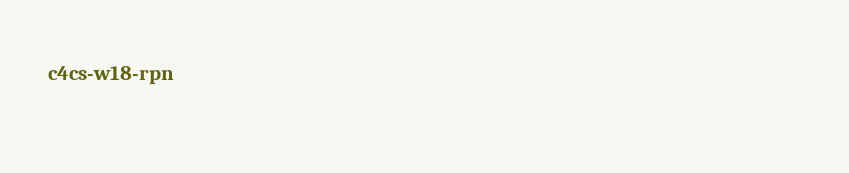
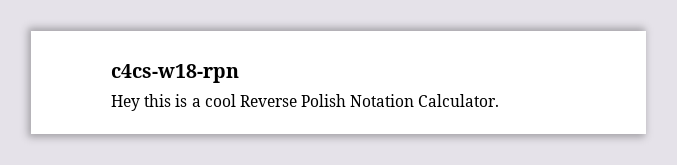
+ Hey this is a cool Reverse Polish Notation Calculator.

